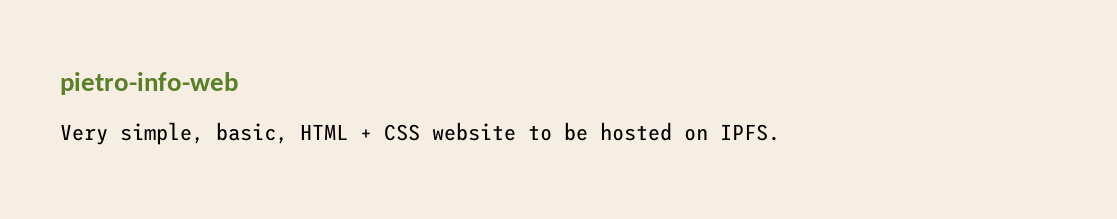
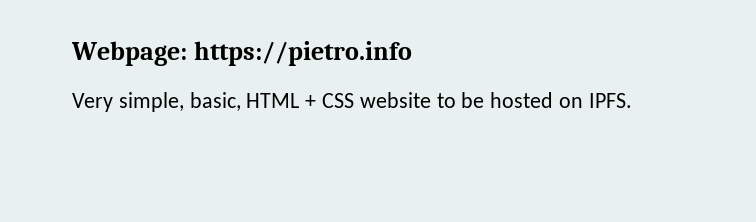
- pietro-info-web
+ Webpage: https://pietro.info

